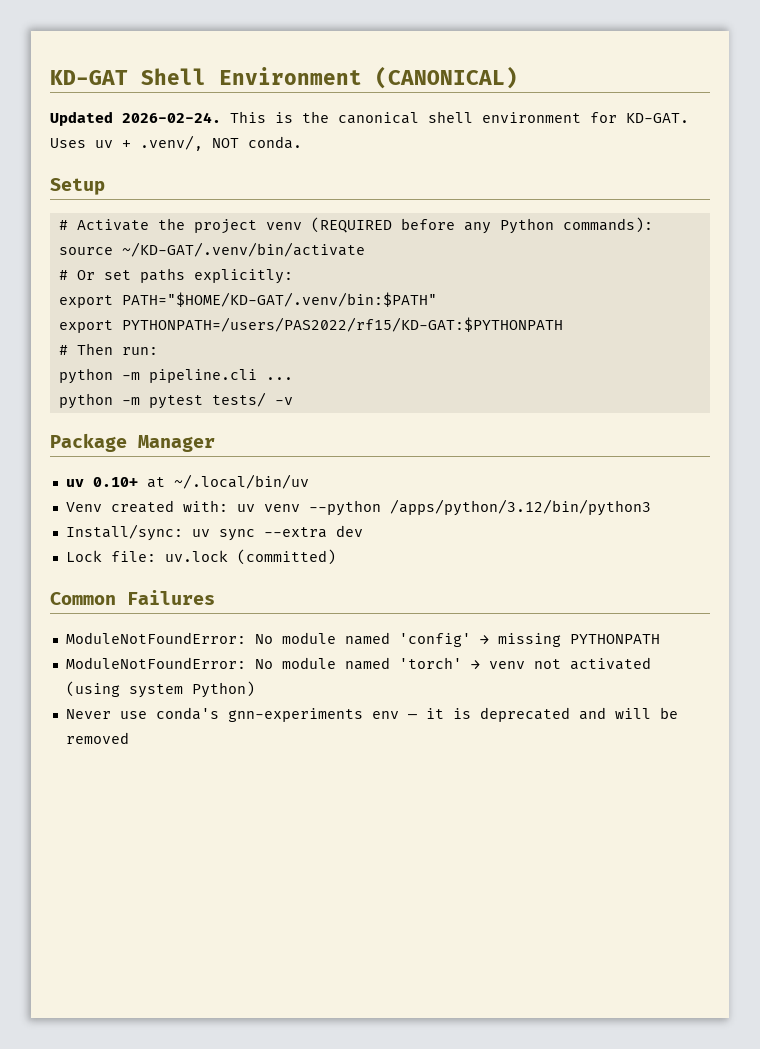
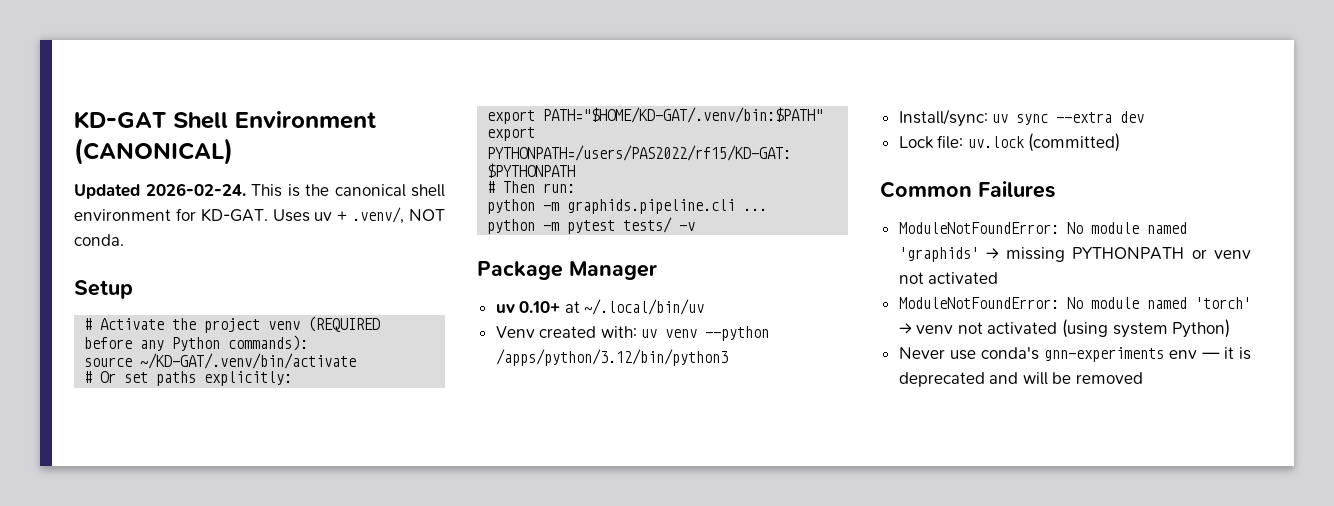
- python -m pipeline.cli ...
+ python -m graphids.pipeline.cli ...
- ModuleNotFoundError: No module named 'config' → missing PYTHONPATH
+ ModuleNotFoundError: No module named 'graphids' → missing PYTHONPATH or venv not activated

